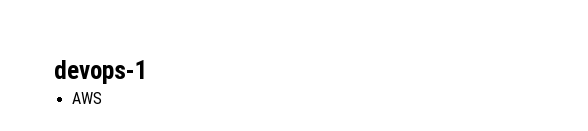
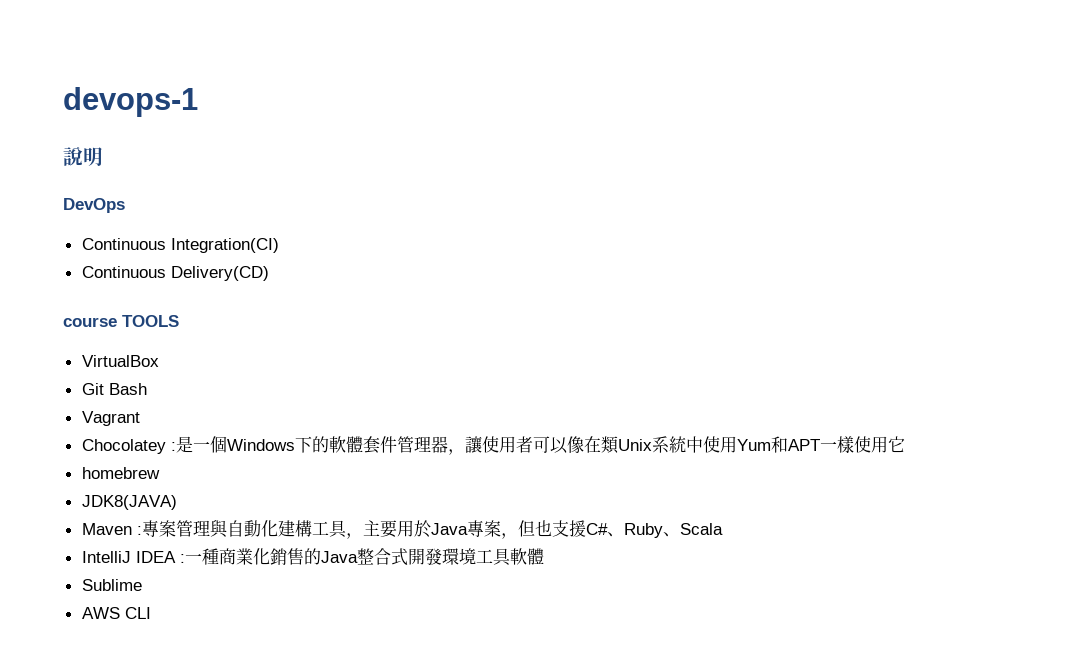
+ 說明
+ DevOps
+ Continuous Integration(CI)
+ Continuous Delivery(CD)
+ course TOOLS
+ VirtualBox
+ Git Bash
+ Vagrant
+ Chocolatey :是一個Windows下的軟體套件管理器，讓使用者可以像在類Unix系統中使用Yum和APT一樣使用它
+ homebrew
+ JDK8(JAVA)
+ Maven :專案管理與自動化建構工具，主要用於Java專案，但也支援C#、Ruby、Scala
+ IntelliJ IDEA :一種商業化銷售的Java整合式開發環境工具軟體
+ Sublime
- AWS
+ AWS CLI

